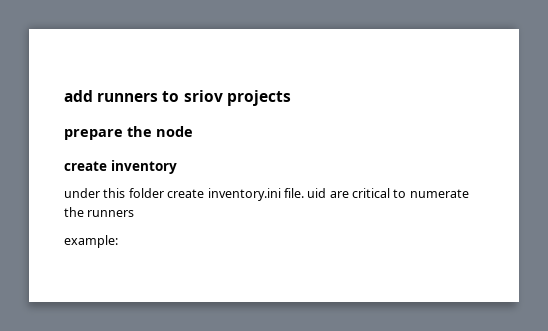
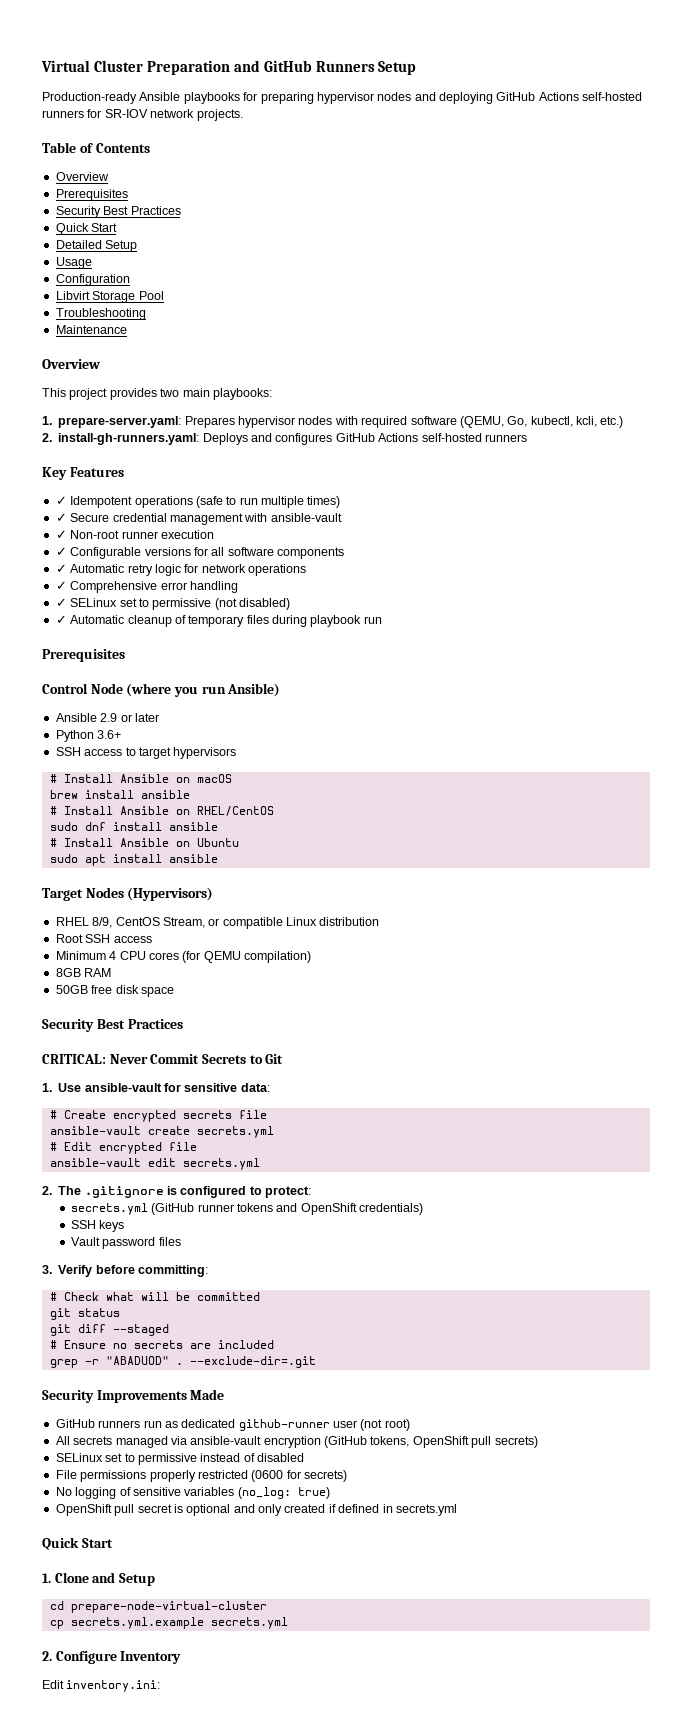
- add runners to sriov projects
- prepare the node
- create inventory
- under this folder create inventory.ini file. uid are critical to numerate the runners
- example:
+ Virtual Cluster Preparation and GitHub Runners Setup
+ Production-ready Ansible playbooks for preparing hypervisor nodes and deploying GitHub Actions self-hosted runners for SR-IOV network projects.
+ Table of Contents
+ Overview
+ Prerequisites
+ Security Best Practices
+ Quick Start
+ Detailed Setup
+ Usage
+ Configuration
+ Libvirt Storage Pool
+ Troubleshooting
+ Maintenance
+ Overview
+ This project provides two main playbooks:
+ 1. prepare-server.yaml: Prepares hypervisor nodes with required software (QEMU, Go, kubectl, kcli, etc.)
+ 2. install-gh-runners.yaml: Deploys and configures GitHub Actions self-hosted runners
+ Key Features
+ ✓ Idempotent operations (safe to run multiple times)
+ ✓ Secure credential management with ansible-vault
+ ✓ Non-root runner execution
+ ✓ Configurable versions for all software components
+ ✓ Automatic retry logic for network operations
+ ✓ Comprehensive error handling
+ ✓ SELinux set to permissive (not disabled)
+ ✓ Automatic cleanup of temporary files during playbook run
+ Prerequisites
+ Control Node (where you run Ansible)
+ Ansible 2.9 or later
+ Python 3.6+
+ SSH access to target hypervisors
+ # Install Ansible on macOS
+ brew install ansible
+ # Install Ansible on RHEL/CentOS
+ sudo dnf install ansible
+ # Install Ansible on Ubuntu
+ sudo apt install ansible
+ Target Nodes (Hypervisors)
+ RHEL 8/9, CentOS Stream, or compatible Linux distribution
+ Root SSH access
+ Minimum 4 CPU cores (for QEMU compilation)
+ 8GB RAM
+ 50GB free disk space
+ Security Best Practices
+ CRITICAL: Never Commit Secrets to Git
+ 1. Use ansible-vault for sensitive data:
+ # Create encrypted secrets file
+ ansible-vault create secrets.yml
+ # Edit encrypted file
+ ansible-vault edit secrets.yml
+ 2. The .gitignore is configured to protect:
+ secrets.yml (GitHub runner tokens and OpenShift credentials)
+ SSH keys
+ Vault password files
+ 3. Verify before committing:
+ # Check what will be committed
+ git status
+ git diff --staged
+ # Ensure no secrets are included
+ grep -r "ABADUOD" . --exclude-dir=.git
+ Security Improvements Made
+ GitHub runners run as dedicated github-runner user (not root)
+ All secrets managed via ansible-vault encryption (GitHub tokens, OpenShift pull secrets)
+ SELinux set to permissive instead of disabled
+ File permissions properly restricted (0600 for secrets)
+ No logging of sensitive variables (no_log: true)
+ OpenShift pull secret is optional and only created if defined in secrets.yml
+ Quick Start
+ 1. Clone and Setup
+ cd prepare-node-virtual-cluster
+ cp secrets.yml.example secrets.yml
+ 2. Configure Inventory
+ Edit inventory.ini:

